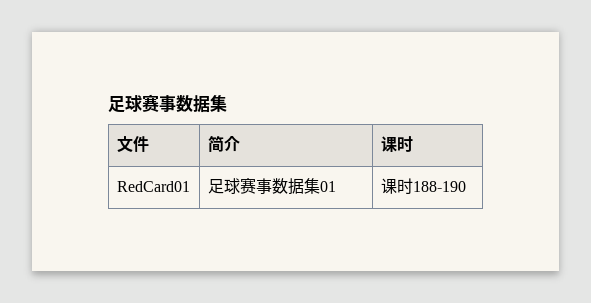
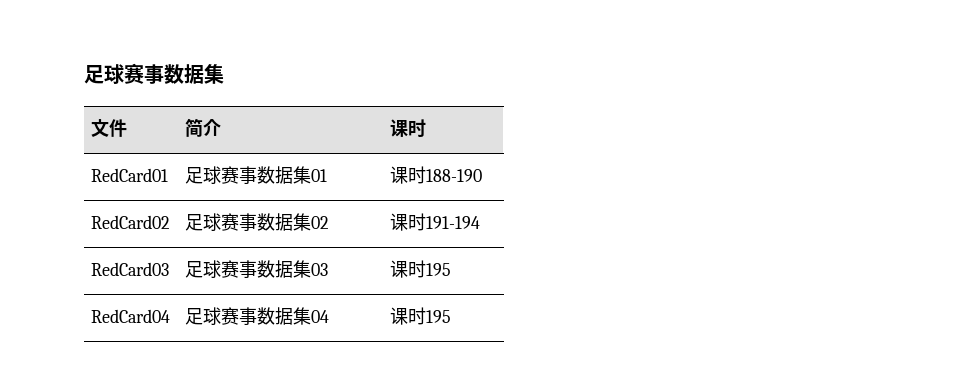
+ RedCard02 | 足球赛事数据集02 | 课时191-194
+ RedCard03 | 足球赛事数据集03 | 课时195
+ RedCard04 | 足球赛事数据集04 | 课时195

